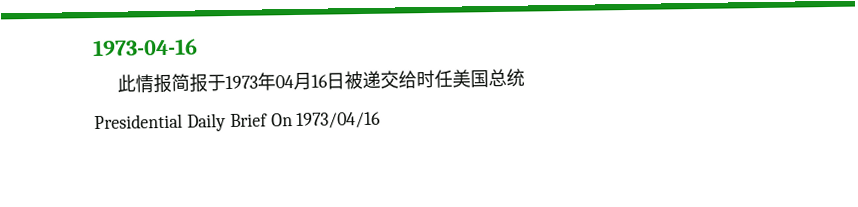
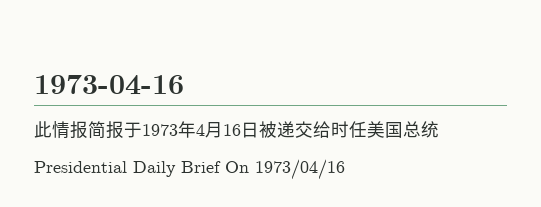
- 此情报简报于1973年04月16日被递交给时任美国总统
+ 此情报简报于1973年4月16日被递交给时任美国总统

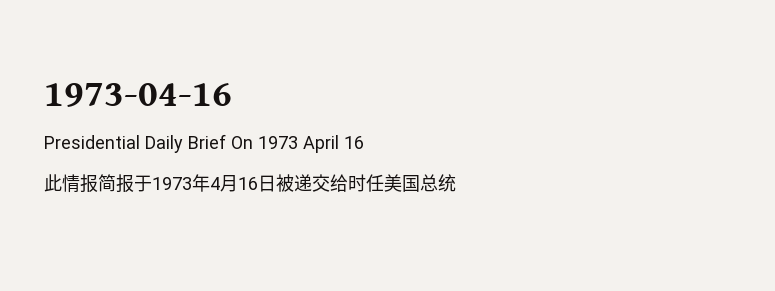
+ Presidential Daily Brief On 1973 April 16
- Presidential Daily Brief On 1973/04/16

